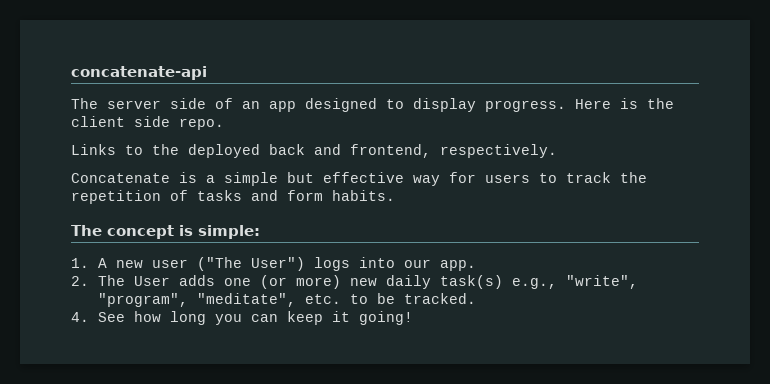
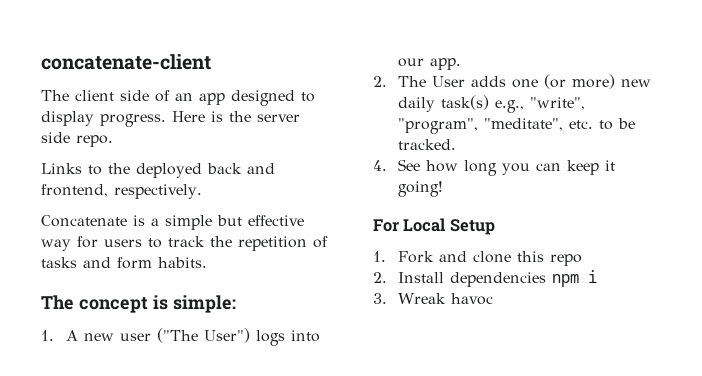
- concatenate-api
- The server side of an app designed to display progress.
+ concatenate-client
+ The client side of an app designed to display progress.
- Here is the client side repo.
+ Here is the server side repo.
+ For Local Setup
+ 1. Fork and clone this repo
+ 2. Install dependencies npm i
+ 3. Wreak havoc

